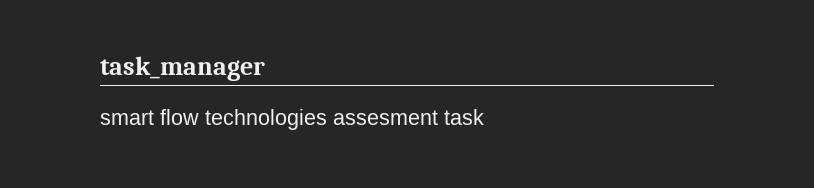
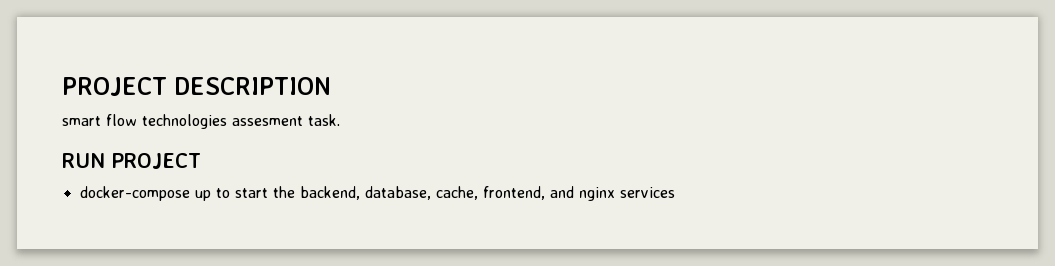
- task_manager
+ PROJECT DESCRIPTION
- smart flow technologies assesment task
+ smart flow technologies assesment task.
+ RUN PROJECT
+ docker-compose up to start the backend, database, cache, frontend, and nginx services

